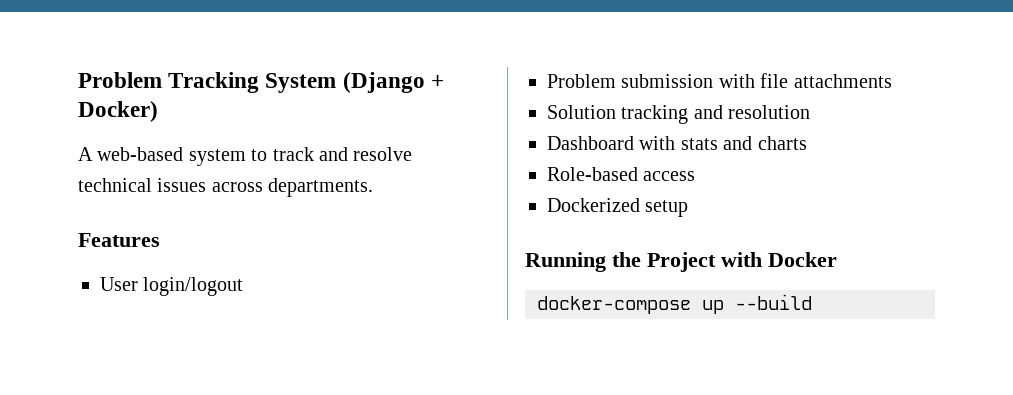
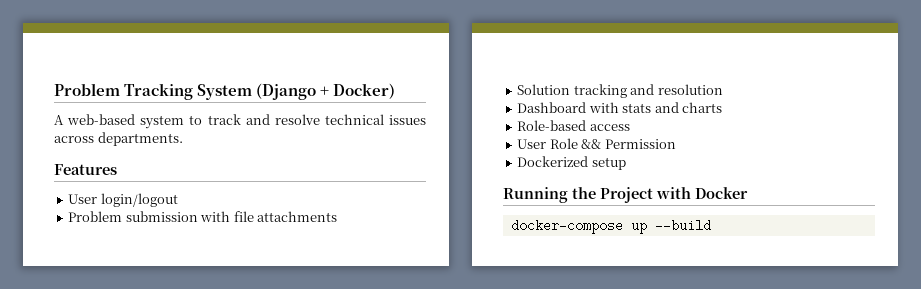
+ User Role && Permission

